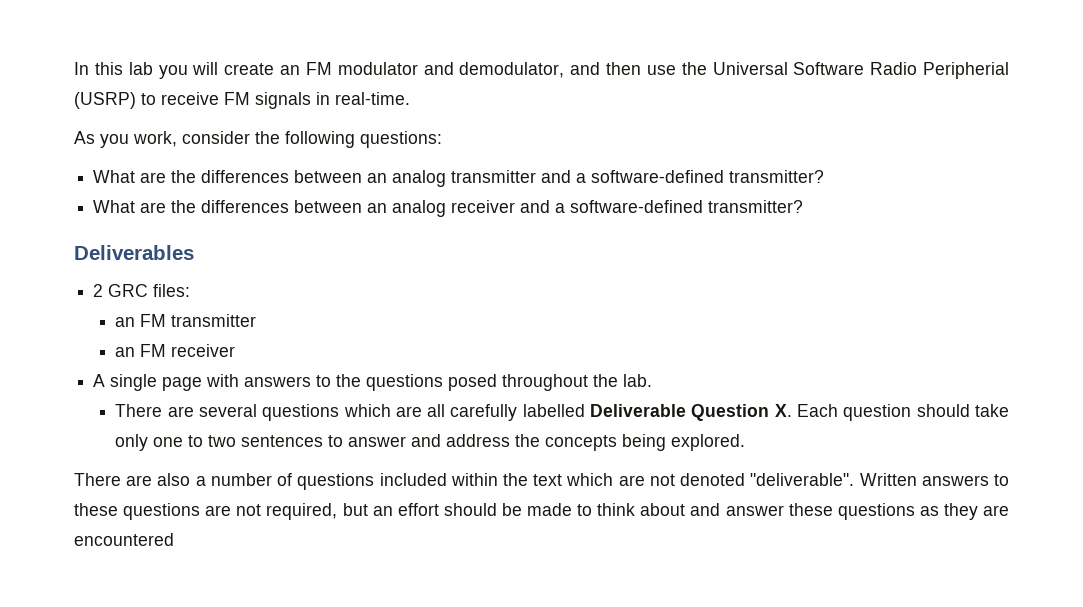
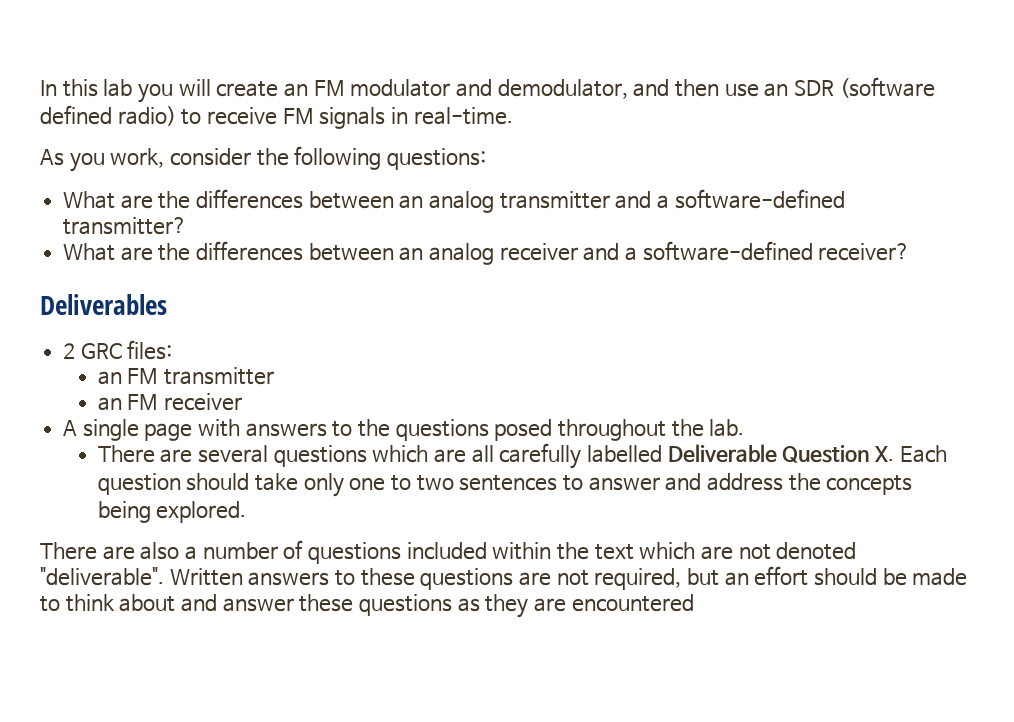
- In this lab you will create an FM modulator and demodulator, and then use the Universal Software Radio Peripherial (USRP) to receive FM signals in real-time.
+ In this lab you will create an FM modulator and demodulator, and then use an SDR (software defined radio) to receive FM signals in real-time.
- What are the differences between an analog receiver and a software-defined transmitter?
+ What are the differences between an analog receiver and a software-defined receiver?

